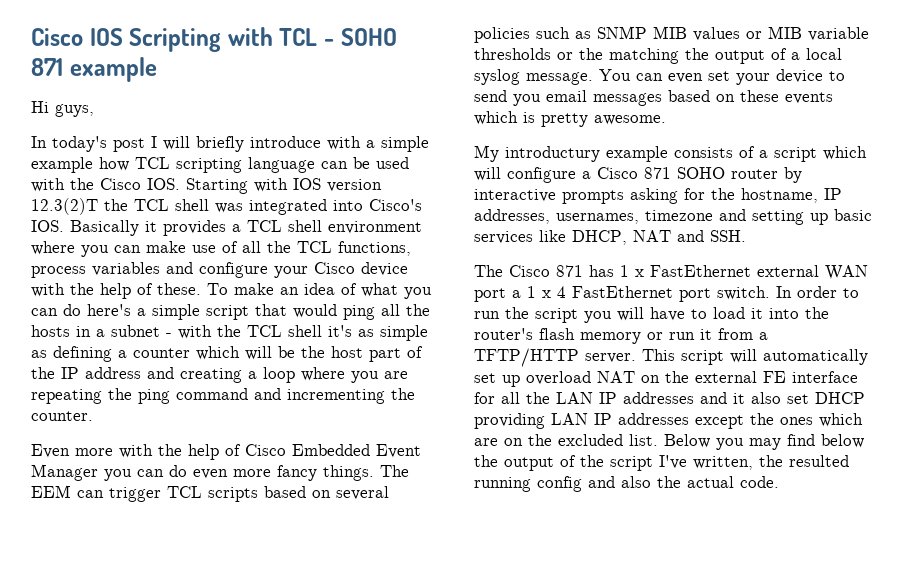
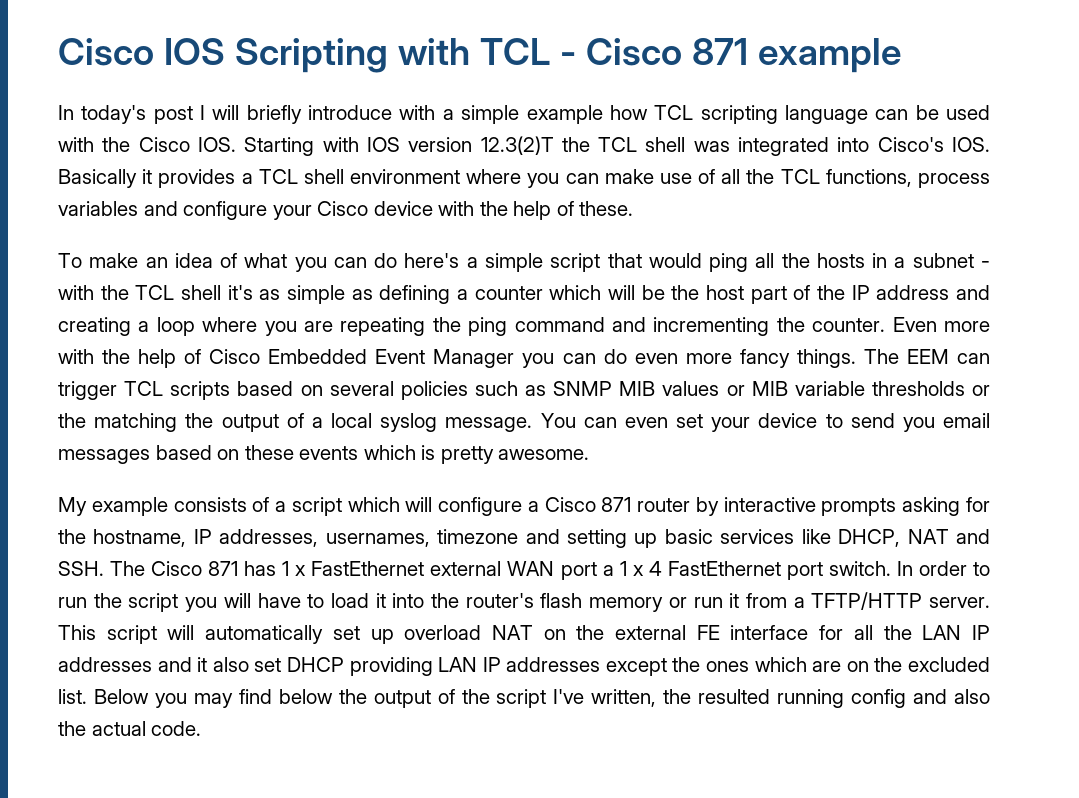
- Cisco IOS Scripting with TCL - SOHO 871 example
+ Cisco IOS Scripting with TCL - Cisco 871 example
- Hi guys,
- In today's post I will briefly introduce with a simple example how TCL scripting language can be used with the Cisco IOS. Starting with IOS version 12.3(2)T the TCL shell was integrated into Cisco's IOS. Basically it provides a TCL shell environment where you can make use of all the TCL functions, process variables and configure your Cisco device with the help of these. To make an idea of what you can do here's a simple script that would ping all the hosts in a subnet - with the TCL shell it's as simple as defining a counter which will be the host part of the IP address and creating a loop where you are repeating the ping command and incrementing the counter.
- Even more with the help of Cisco Embedded Event Manager you can do even more fancy things.
+ In today's post I will briefly introduce with a simple example how TCL scripting language can be used with the Cisco IOS. Starting with IOS version 12.3(2)T the TCL shell was integrated into Cisco's IOS. Basically it provides a TCL shell environment where you can make use of all the TCL functions, process variables and configure your Cisco device with the help of these.
+ To make an idea of what you can do here's a simple script that would ping all the hosts in a subnet - with the TCL shell it's as simple as defining a counter which will be the host part of the IP address and creating a loop where you are repeating the ping command and incrementing the counter. Even more with the help of Cisco Embedded Event Manager you can do even more fancy things.
- My introductury example consists of a script which will configure a Cisco 871 SOHO router by interactive prompts asking for the hostname, IP addresses, usernames, timezone and setting up basic services like DHCP, NAT and SSH.
- The Cisco 871 has 1 x FastEthernet external WAN port a 1 x 4 FastEthernet port switch.
+ My example consists of a script which will configure a Cisco 871 router by interactive prompts asking for the hostname, IP addresses, usernames, timezone and setting up basic services like DHCP, NAT and SSH. The Cisco 871 has 1 x FastEthernet external WAN port a 1 x 4 FastEthernet port switch.

